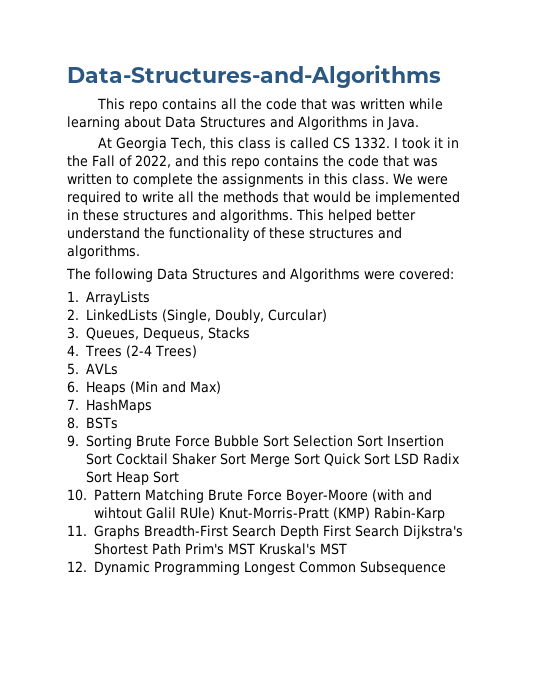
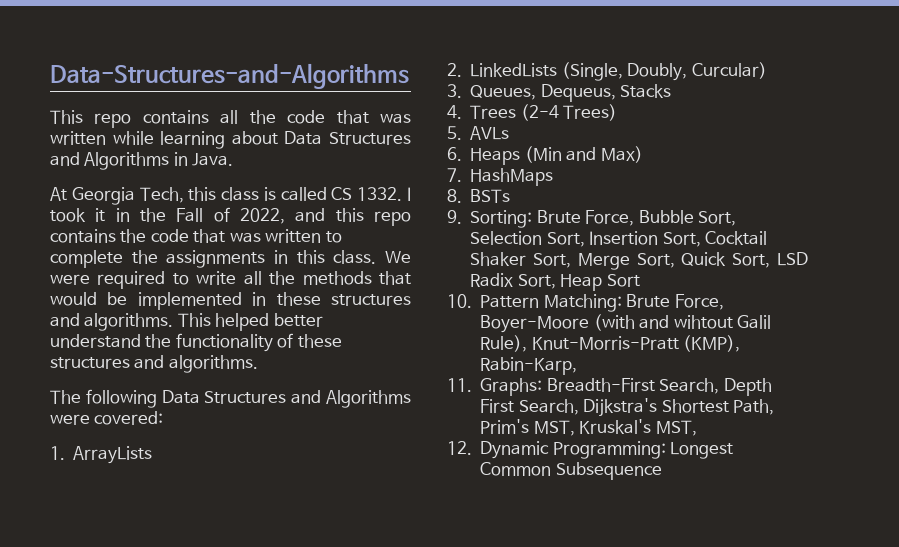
- 9. Sorting Brute Force Bubble Sort Selection Sort Insertion Sort Cocktail Shaker Sort Merge Sort Quick Sort LSD Radix Sort Heap Sort
+ 9. Sorting: Brute Force, Bubble Sort, Selection Sort, Insertion Sort, Cocktail Shaker Sort, Merge Sort, Quick Sort, LSD Radix Sort, Heap Sort
- 10. Pattern Matching Brute Force Boyer-Moore (with and wihtout Galil RUle) Knut-Morris-Pratt (KMP) Rabin-Karp
- 11. Graphs Breadth-First Search Depth First Search Dijkstra's Shortest Path Prim's MST Kruskal's MST
+ 10. Pattern Matching: Brute Force, Boyer-Moore (with and wihtout Galil Rule), Knut-Morris-Pratt (KMP), Rabin-Karp,
+ 11. Graphs: Breadth-First Search, Depth First Search, Dijkstra's Shortest Path, Prim's MST, Kruskal's MST,
- 12. Dynamic Programming Longest Common Subsequence
+ 12. Dynamic Programming: Longest Common Subsequence

